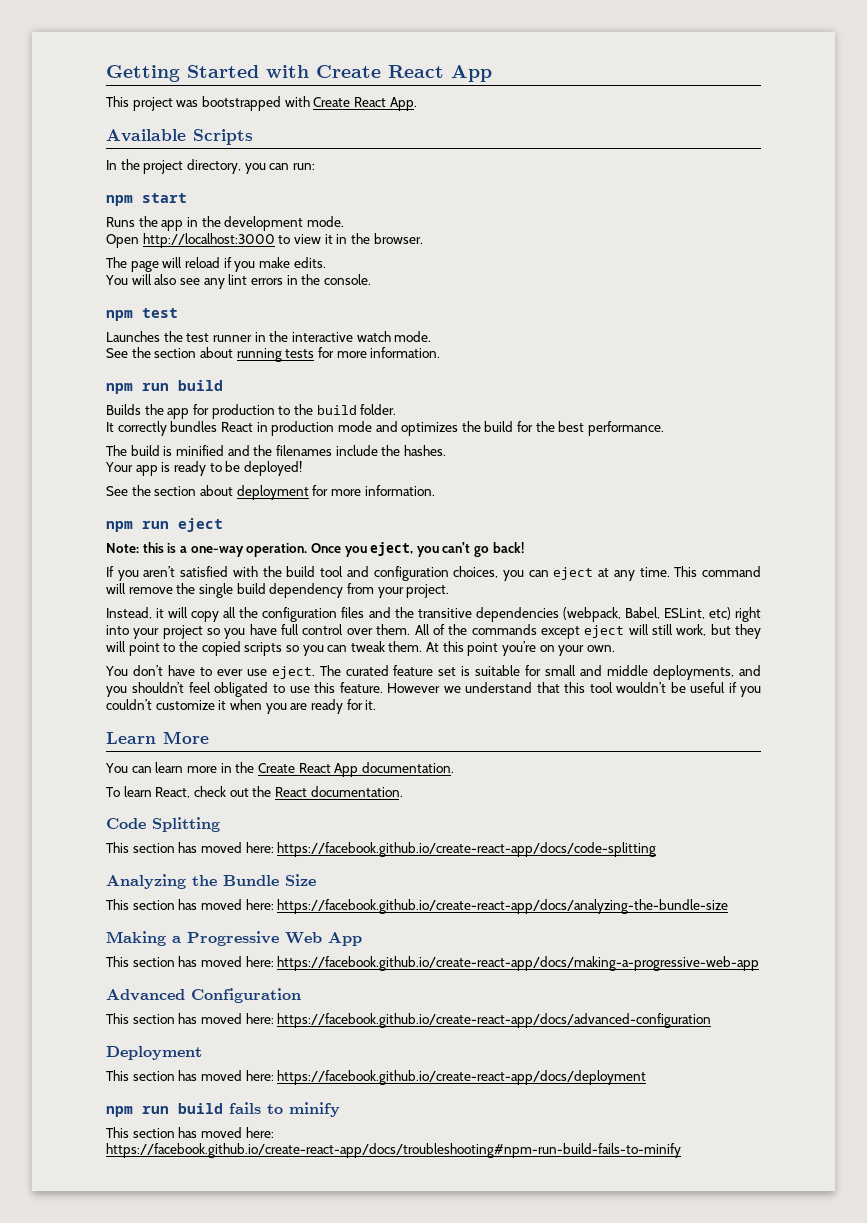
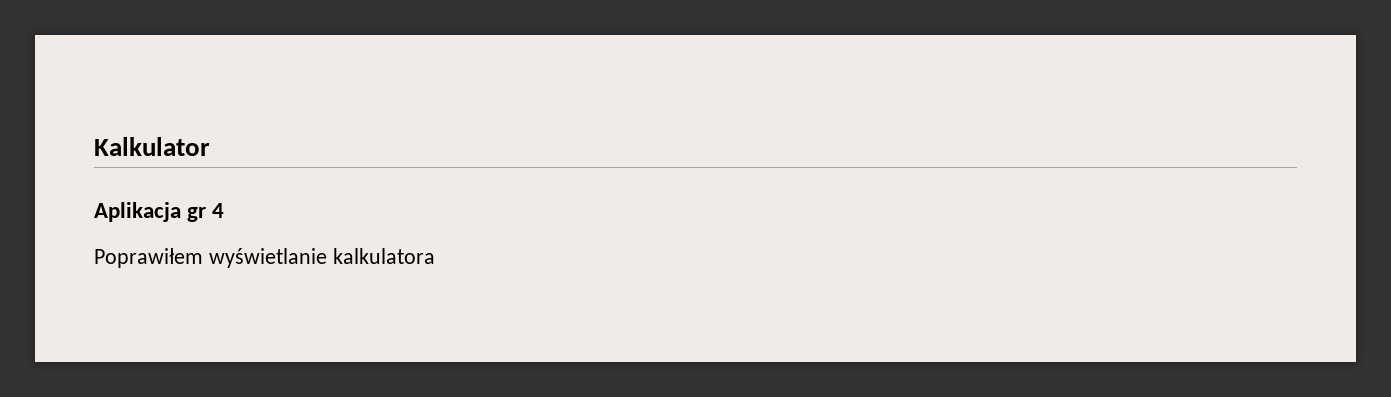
- Getting Started with Create React App
- This project was bootstrapped with Create React App.
- Available Scripts
- In the project directory, you can run:
- npm start
- Runs the app in the development mode.
- Open http://localhost:3000 to view it in the browser.
- The page will reload if you make edits.
- You will also see any lint errors in the console.
- npm test
- Launches the test runner in the interactive watch mode.
- See the section about running tests for more information.
- npm run build
- Builds the app for production to the build folder.
- It correctly bundles React in production mode and optimizes the build for the best performance.
- The build is minified and the filenames include the hashes.
- Your app is ready to be deployed!
- See the section about deployment for more information.
- npm run eject
- Note: this is a one-way operation. Once you eject, you can’t go back!
- If you aren’t satisfied with the build tool and configuration choices, you can eject at any time. This command will remove the single build dependency from your project.
- Instead, it will copy all the configuration files and the transitive dependencies (webpack, Babel, ESLint, etc) right into your project so you have full control over them. All of the commands except eject will still work, but they will point to the copied scripts so you can tweak them. At this point you’re on your own.
- You don’t have to ever use eject. The curated feature set is suitable for small and middle deployments, and you shouldn’t feel obligated to use this feature. However we understand that this tool wouldn’t be useful if you couldn’t customize it when you are ready for it.
- Learn More
- You can learn more in the Create React App documentation.
- To learn React, check out the React documentation.
- Code Splitting
- This section has moved here: https://facebook.github.io/create-react-app/docs/code-splitting
- Analyzing the Bundle Size
- This section has moved here: https://facebook.github.io/create-react-app/docs/analyzing-the-bundle-size
- Making a Progressive Web App
- This section has moved here: https://facebook.github.io/create-react-app/docs/making-a-progressive-web-app
- Advanced Configuration
- This section has moved here: https://facebook.github.io/create-react-app/docs/advanced-configuration
- Deployment
- This section has moved here: https://facebook.github.io/create-react-app/docs/deployment
- npm run build fails to minify
- This section has moved here: https://facebook.github.io/create-react-app/docs/troubleshooting#npm-run-build-fails-to-minify
+ Kalkulator
+ Aplikacja gr 4
+ Poprawiłem wyświetlanie kalkulatora

